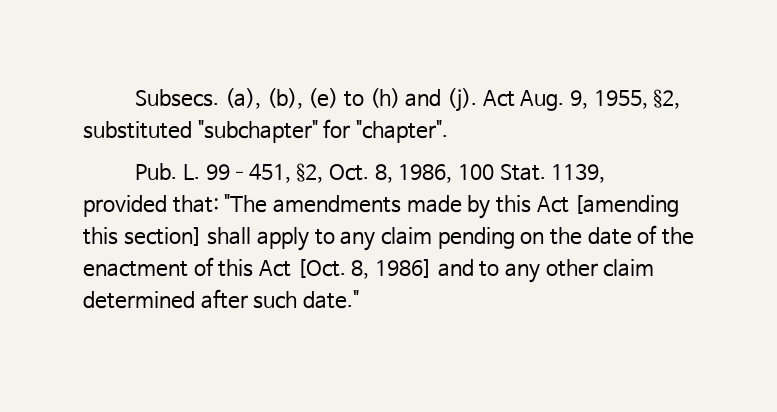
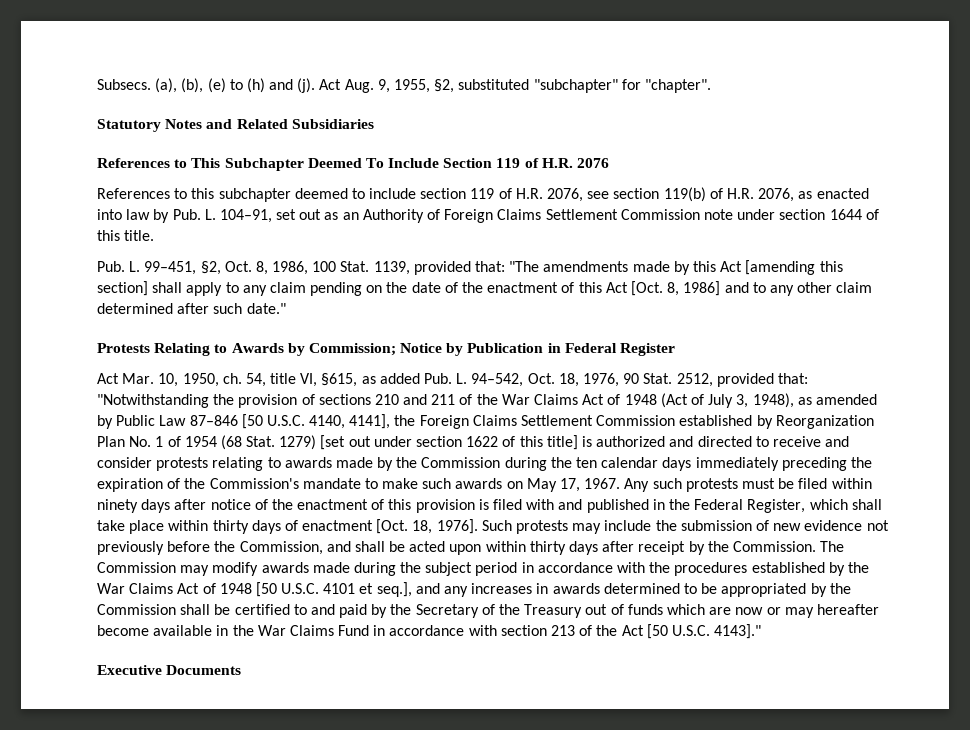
+ Statutory Notes and Related Subsidiaries
+ References to This Subchapter Deemed To Include Section 119 of H.R. 2076
+ References to this subchapter deemed to include section 119 of H.R. 2076, see section 119(b) of H.R. 2076, as enacted into law by Pub. L. 104–91, set out as an Authority of Foreign Claims Settlement Commission note under section 1644 of this title.
+ Protests Relating to Awards by Commission; Notice by Publication in Federal Register
+ Act Mar. 10, 1950, ch. 54, title VI, §615, as added Pub. L. 94–542, Oct. 18, 1976, 90 Stat. 2512, provided that: "Notwithstanding the provision of sections 210 and 211 of the War Claims Act of 1948 (Act of July 3, 1948), as amended by Public Law 87–846 [50 U.S.C. 4140, 4141], the Foreign Claims Settlement Commission established by Reorganization Plan No. 1 of 1954 (68 Stat. 1279) [set out under section 1622 of this title] is authorized and directed to receive and consider protests relating to awards made by the Commission during the ten calendar days immediately preceding the expiration of the Commission's mandate to make such awards on May 17, 1967. Any such protests must be filed within ninety days after notice of the enactment of this provision is filed with and published in the Federal Register, which shall take place within thirty days of enactment [Oct. 18, 1976]. Such protests may include the submission of new evidence not previously before the Commission, and shall be acted upon within thirty days after receipt by the Commission. The Commission may modify awards made during the subject period in accordance with the procedures established by the War Claims Act of 1948 [50 U.S.C. 4101 et seq.], and any increases in awards determined to be appropriated by the Commission shall be certified to and paid by the Secretary of the Treasury out of funds which are now or may hereafter become available in the War Claims Fund in accordance with section 213 of the Act [50 U.S.C. 4143]."
+ Executive Documents

